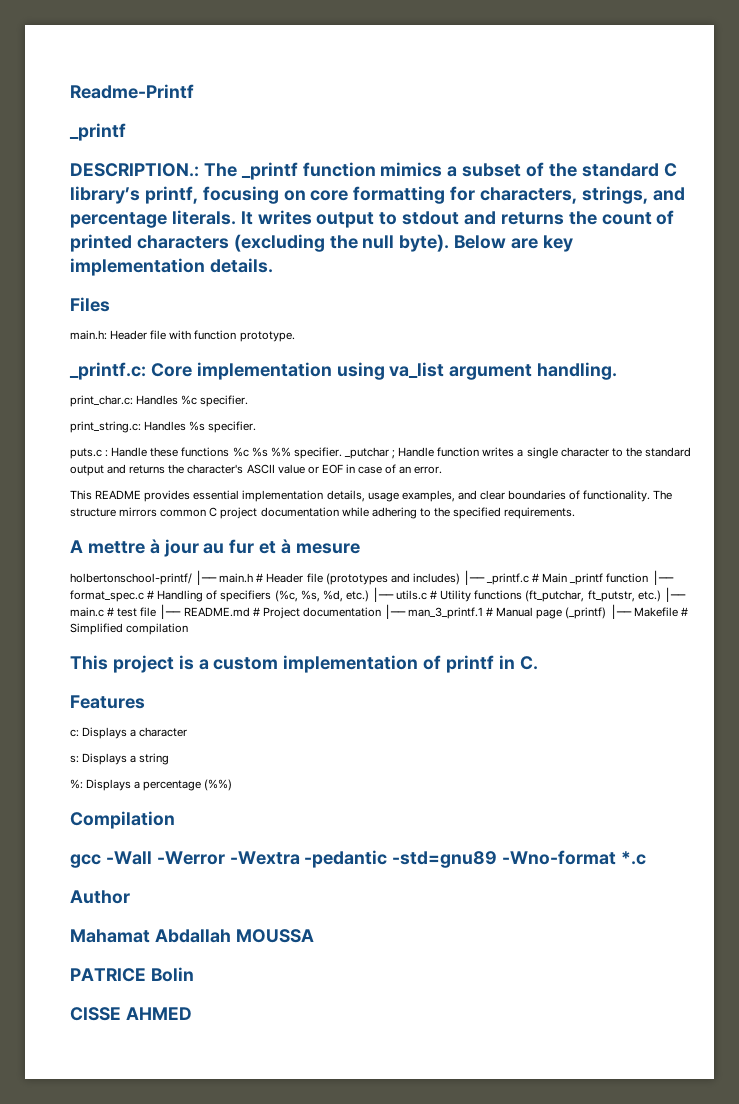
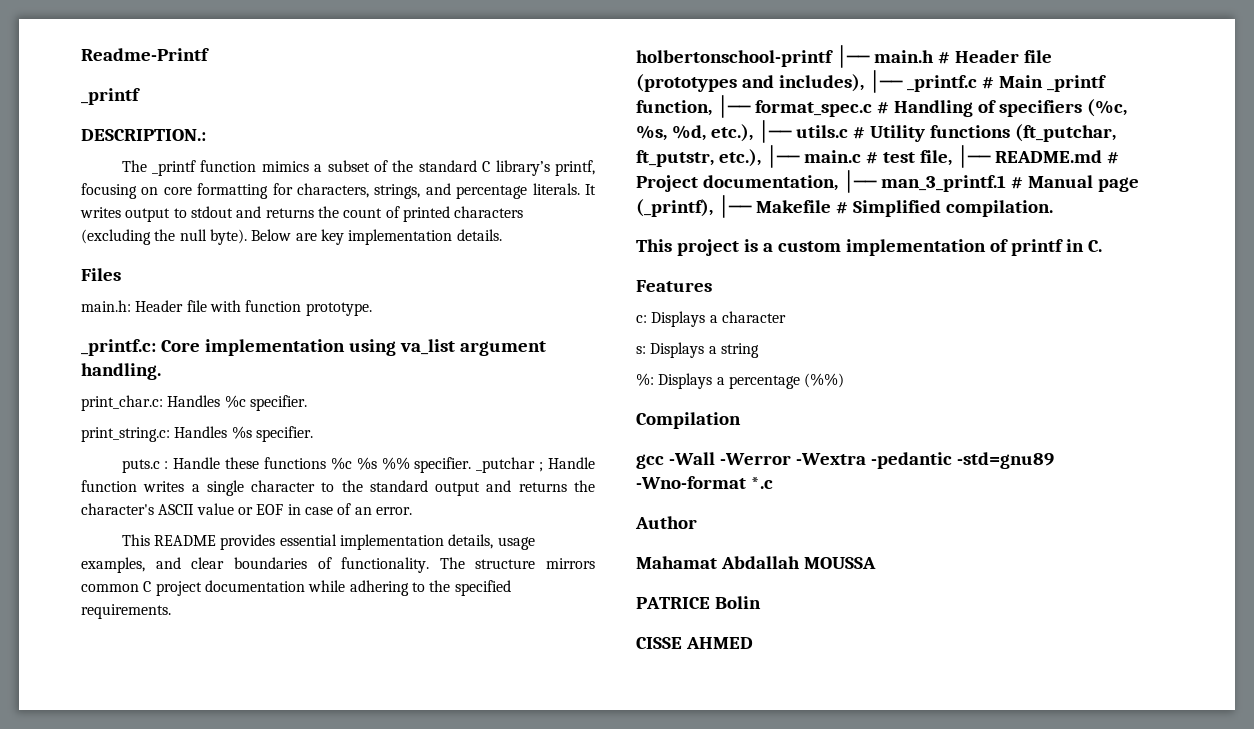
- DESCRIPTION.: The _printf function mimics a subset of the standard C library’s printf, focusing on core formatting for characters, strings, and percentage literals.
+ DESCRIPTION.:
+ The _printf function mimics a subset of the standard C library’s printf, focusing on core formatting for characters, strings, and percentage literals.
- A mettre à jour au fur et à mesure
- holbertonschool-printf/ │── main.h # Header file (prototypes and includes) │── _printf.c # Main _printf function │── format_spec.c # Handling of specifiers (%c, %s, %d, etc.) │── utils.c # Utility functions (ft_putchar, ft_putstr, etc.) │── main.c # test file │── README.md # Project documentation │── man_3_printf.1 # Manual page (_printf) │── Makefile # Simplified compilation
+ holbertonschool-printf │── main.h # Header file (prototypes and includes), │── _printf.c # Main _printf function, │── format_spec.c # Handling of specifiers (%c, %s, %d, etc.), │── utils.c # Utility functions (ft_putchar, ft_putstr, etc.), │── main.c # test file, │── README.md # Project documentation, │── man_3_printf.1 # Manual page (_printf), │── Makefile # Simplified compilation.

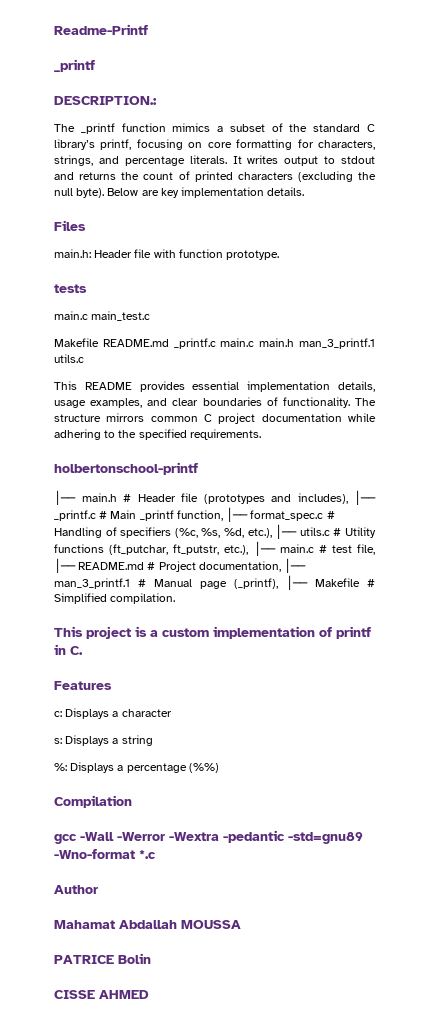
- _printf.c: Core implementation using va_list argument handling.
- print_char.c: Handles %c specifier.
- print_string.c: Handles %s specifier.
- puts.c : Handle these functions %c %s %% specifier. _putchar ; Handle function writes a single character to the standard output and returns the character's ASCII value or EOF in case of an error.
+ tests
+ main.c main_test.c
+ Makefile README.md _printf.c main.c main.h man_3_printf.1 utils.c
- holbertonschool-printf │── main.h # Header file (prototypes and includes), │── _printf.c # Main _printf function, │── format_spec.c # Handling of specifiers (%c, %s, %d, etc.), │── utils.c # Utility functions (ft_putchar, ft_putstr, etc.), │── main.c # test file, │── README.md # Project documentation, │── man_3_printf.1 # Manual page (_printf), │── Makefile # Simplified compilation.
+ holbertonschool-printf
+ │── main.h # Header file (prototypes and includes), │── _printf.c # Main _printf function, │── format_spec.c # Handling of specifiers (%c, %s, %d, etc.), │── utils.c # Utility functions (ft_putchar, ft_putstr, etc.), │── main.c # test file, │── README.md # Project documentation, │── man_3_printf.1 # Manual page (_printf), │── Makefile # Simplified compilation.

